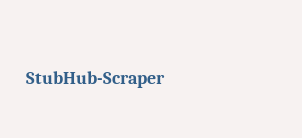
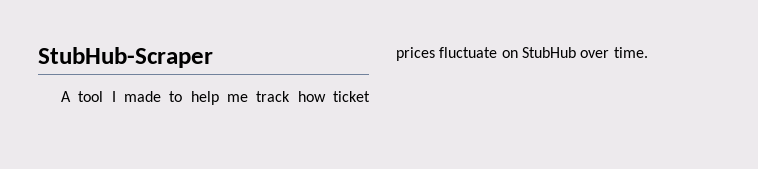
+ A tool I made to help me track how ticket prices fluctuate on StubHub over time.

